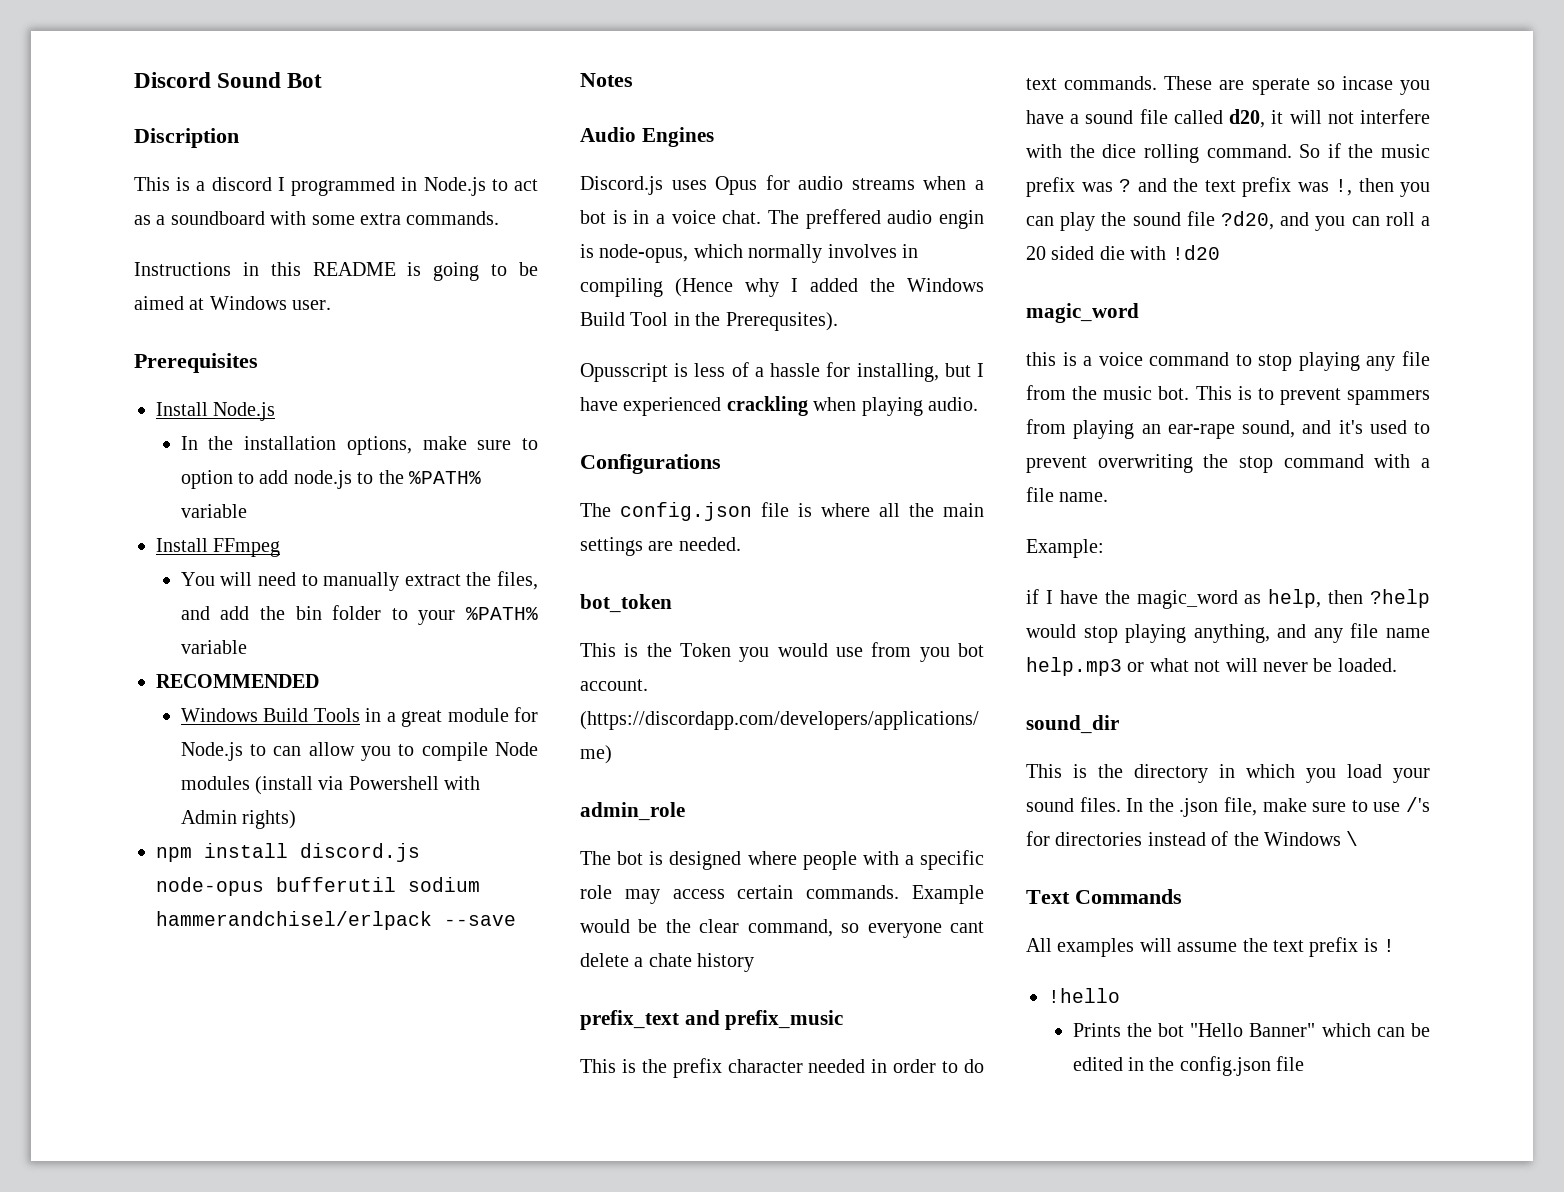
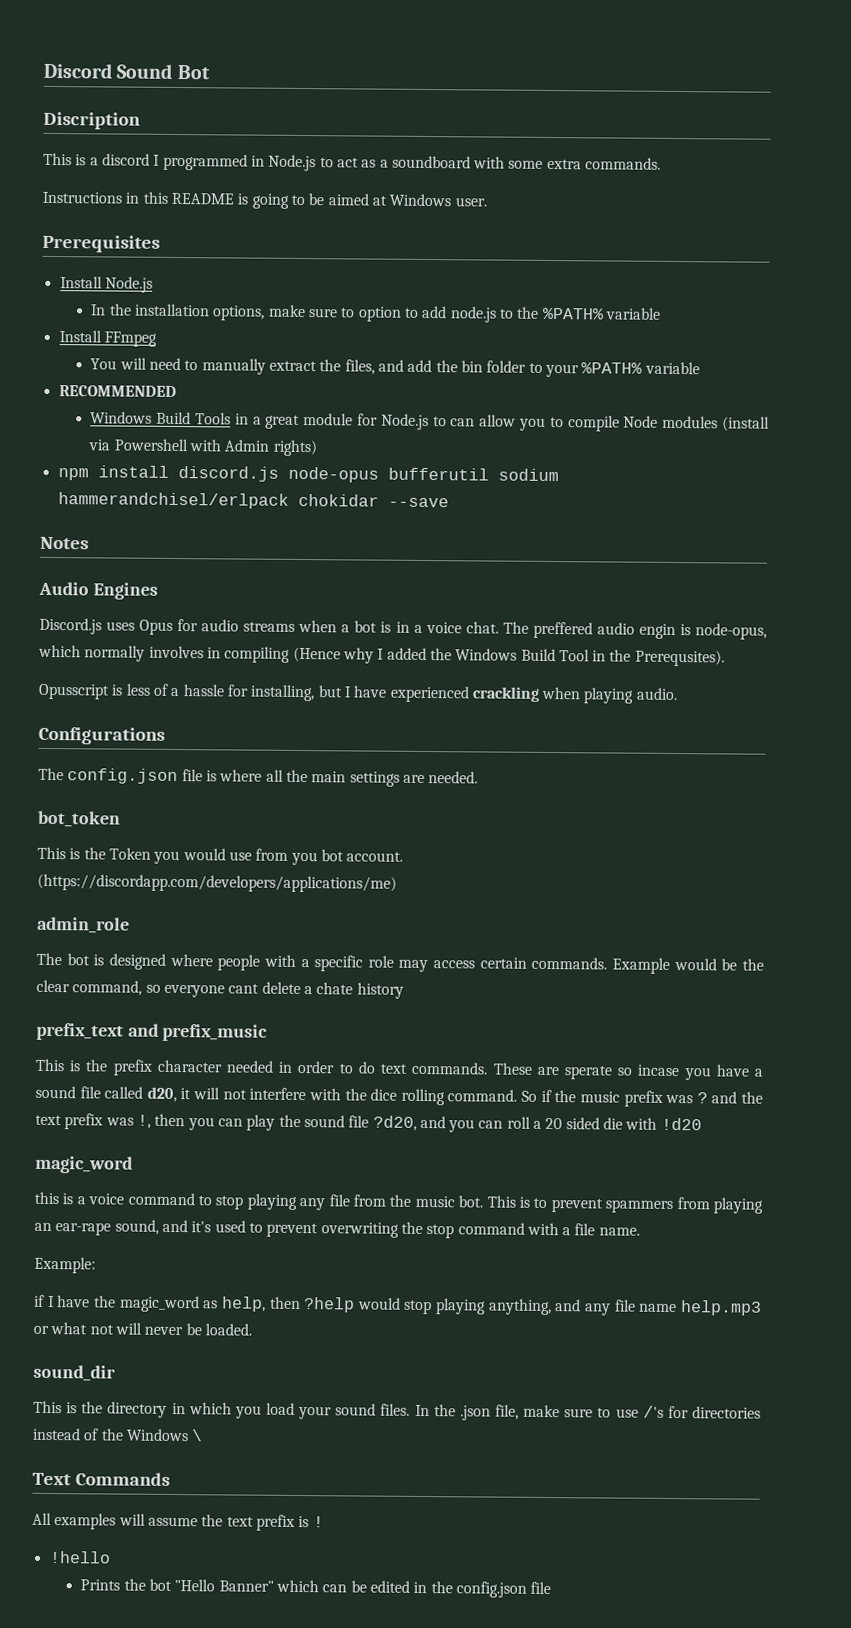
- npm install discord.js node-opus bufferutil sodium hammerandchisel/erlpack --save
+ npm install discord.js node-opus bufferutil sodium hammerandchisel/erlpack chokidar --save

